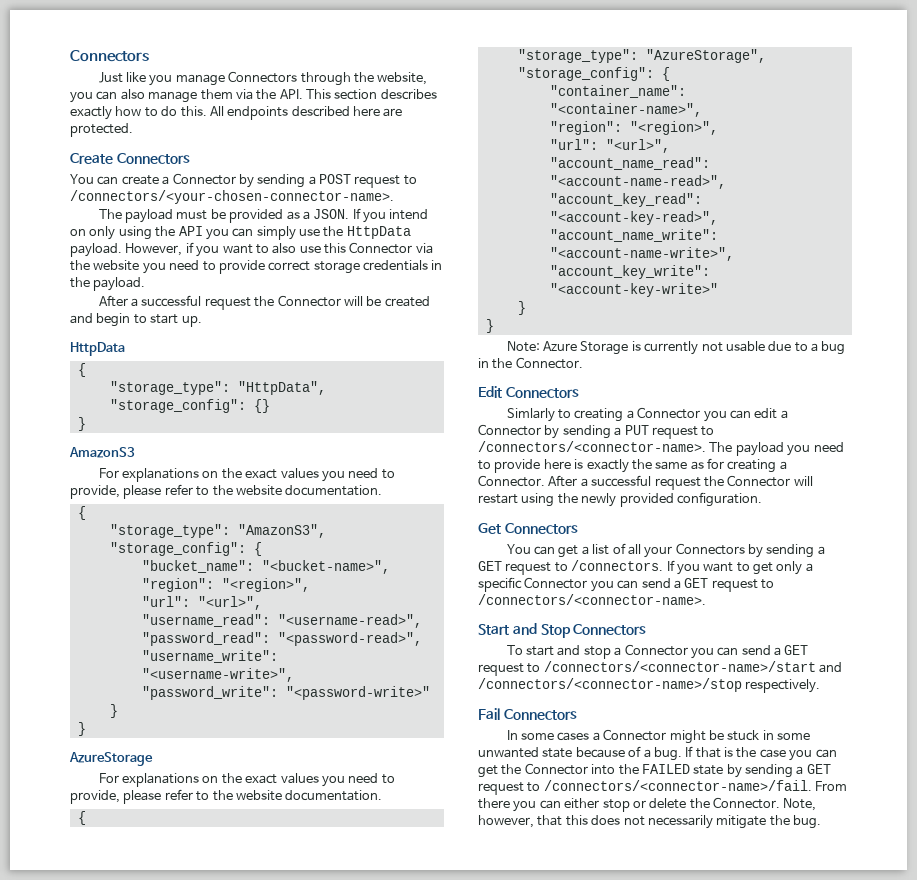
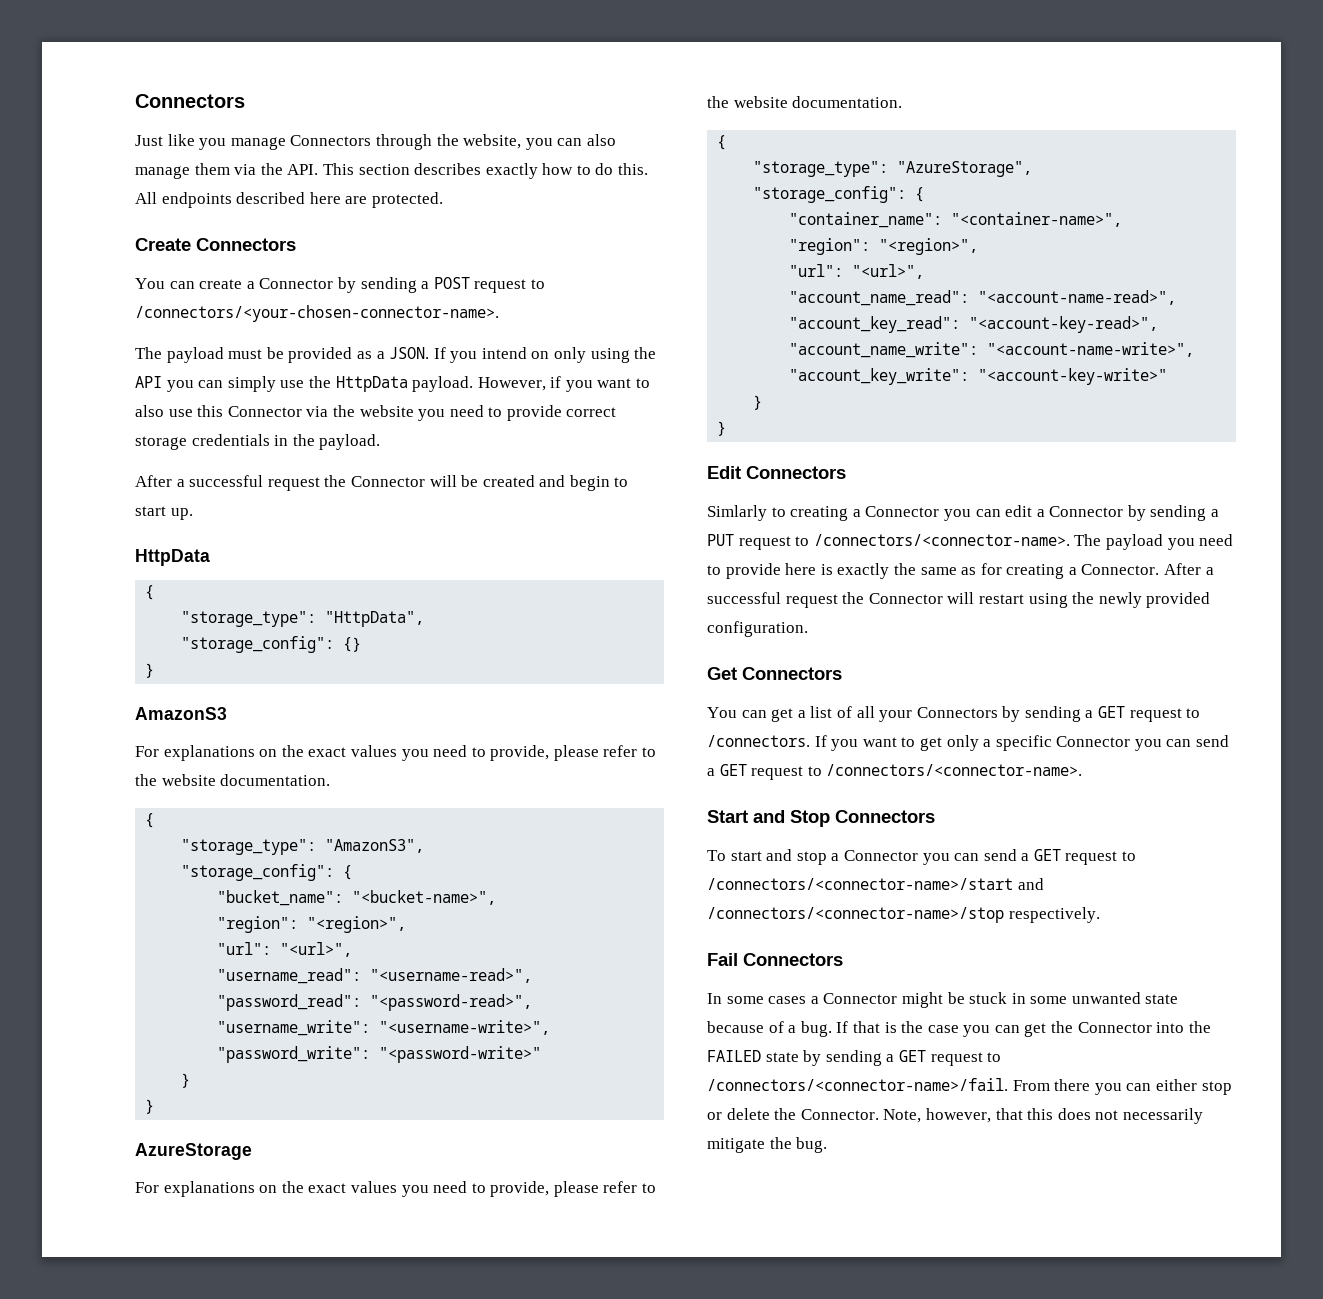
- Note: Azure Storage is currently not usable due to a bug in the Connector.

